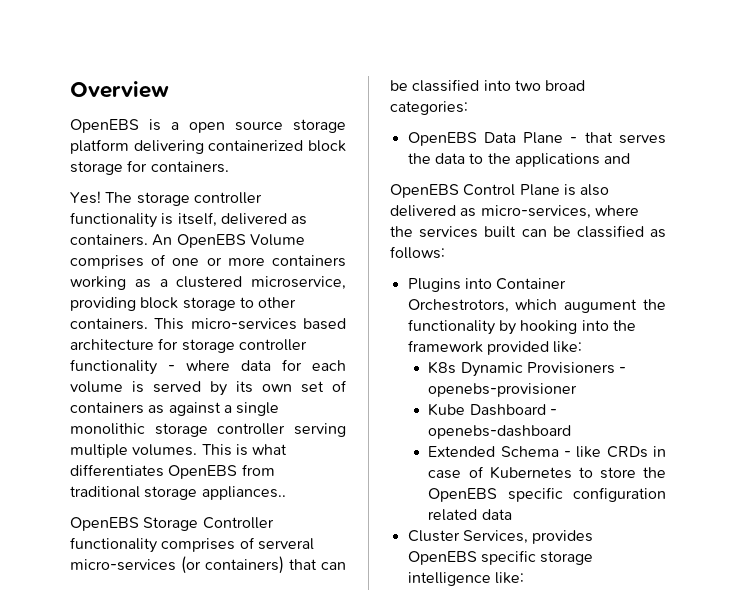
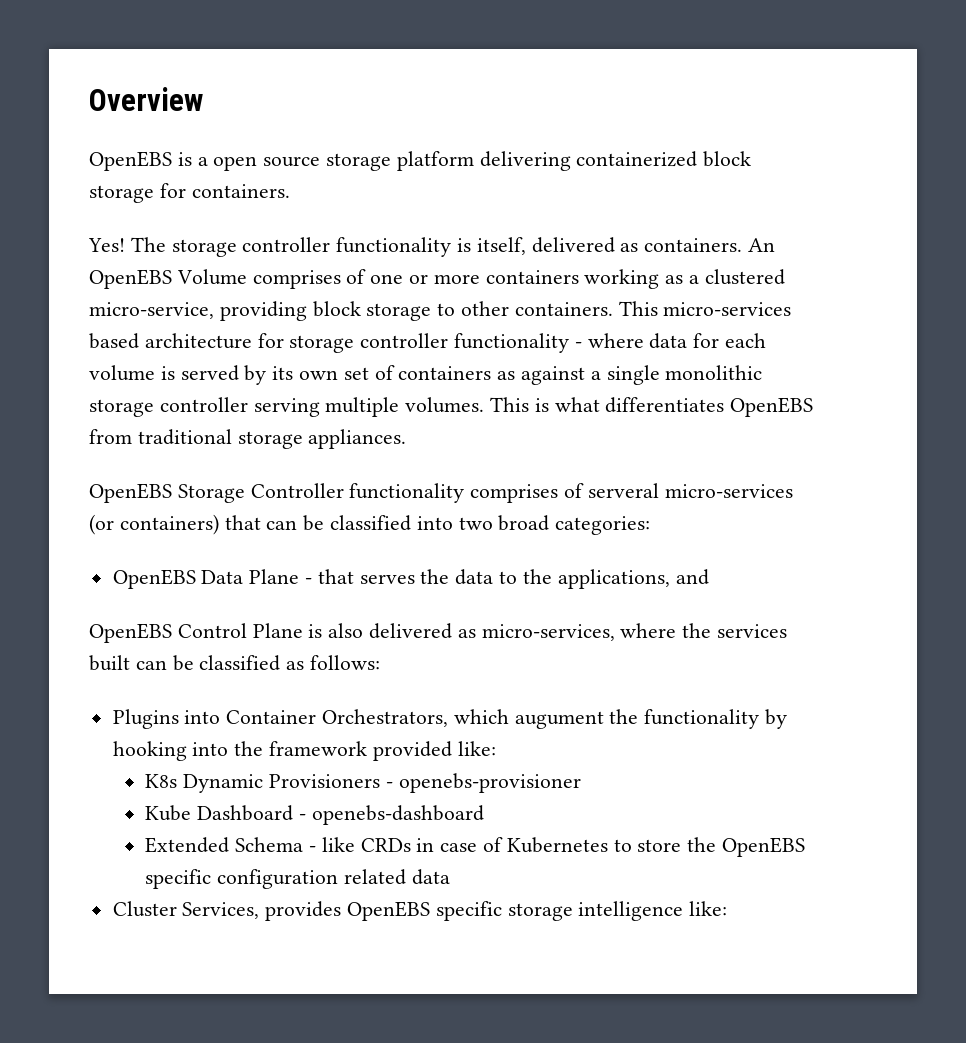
- An OpenEBS Volume comprises of one or more containers working as a clustered microservice, providing block storage to other containers.
+ An OpenEBS Volume comprises of one or more containers working as a clustered micro-service, providing block storage to other containers.
- This is what differentiates OpenEBS from traditional storage appliances..
+ This is what differentiates OpenEBS from traditional storage appliances.
- OpenEBS Data Plane - that serves the data to the applications and
+ OpenEBS Data Plane - that serves the data to the applications, and
- Plugins into Container Orchestrotors, which augument the functionality by hooking into the framework provided like:
+ Plugins into Container Orchestrators, which augument the functionality by hooking into the framework provided like:

